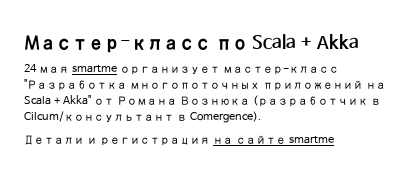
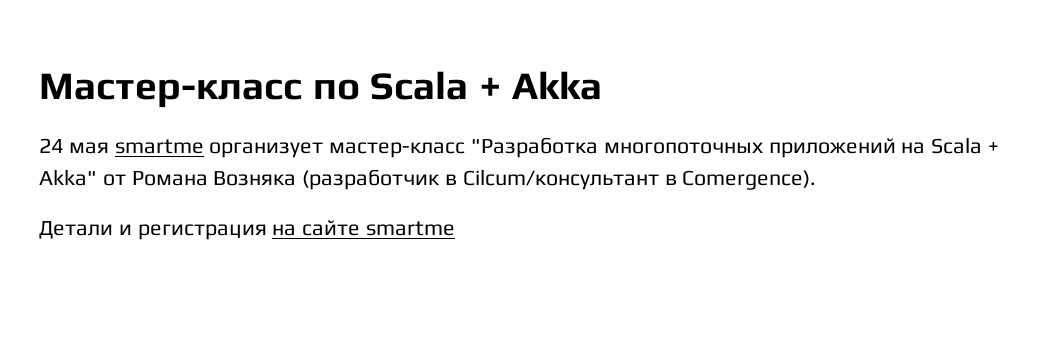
- 24 мая smartme организует мастер-класс "Разработка многопоточных приложений на Scala + Akka" от Романа Вознюка (разработчик в Cilcum/консультант в Comergence).
+ 24 мая smartme организует мастер-класс "Разработка многопоточных приложений на Scala + Akka" от Романа Возняка (разработчик в Cilcum/консультант в Comergence).

